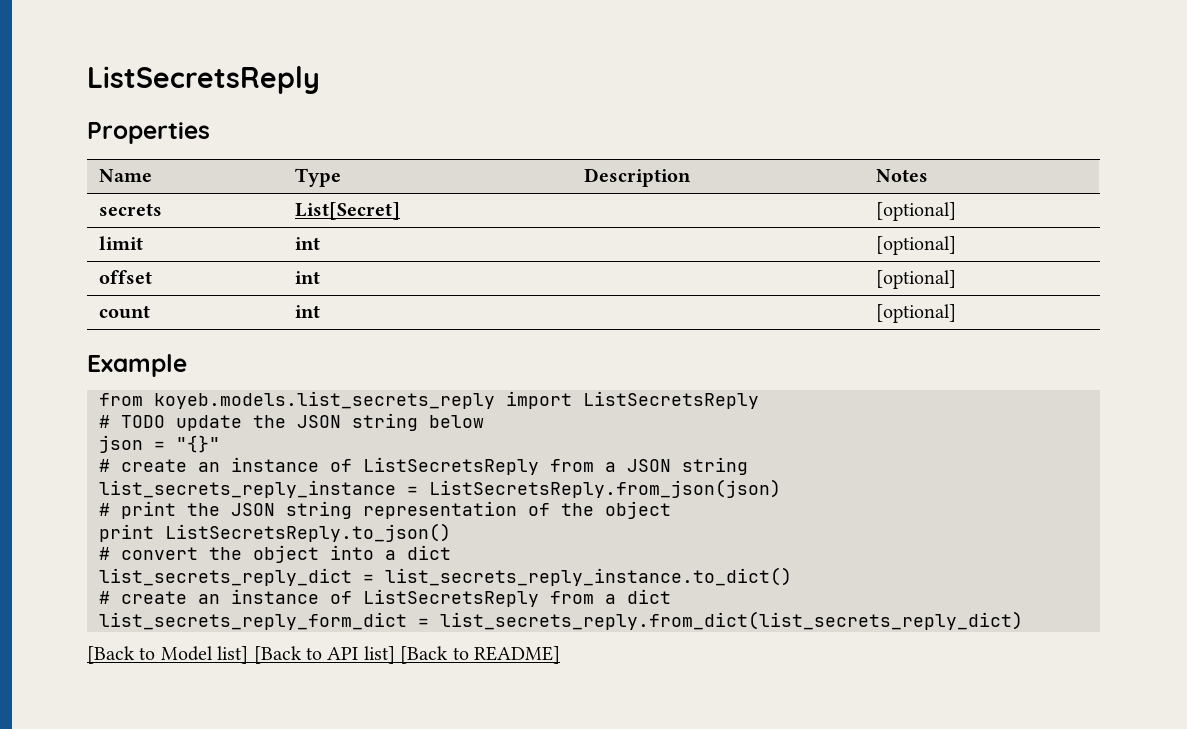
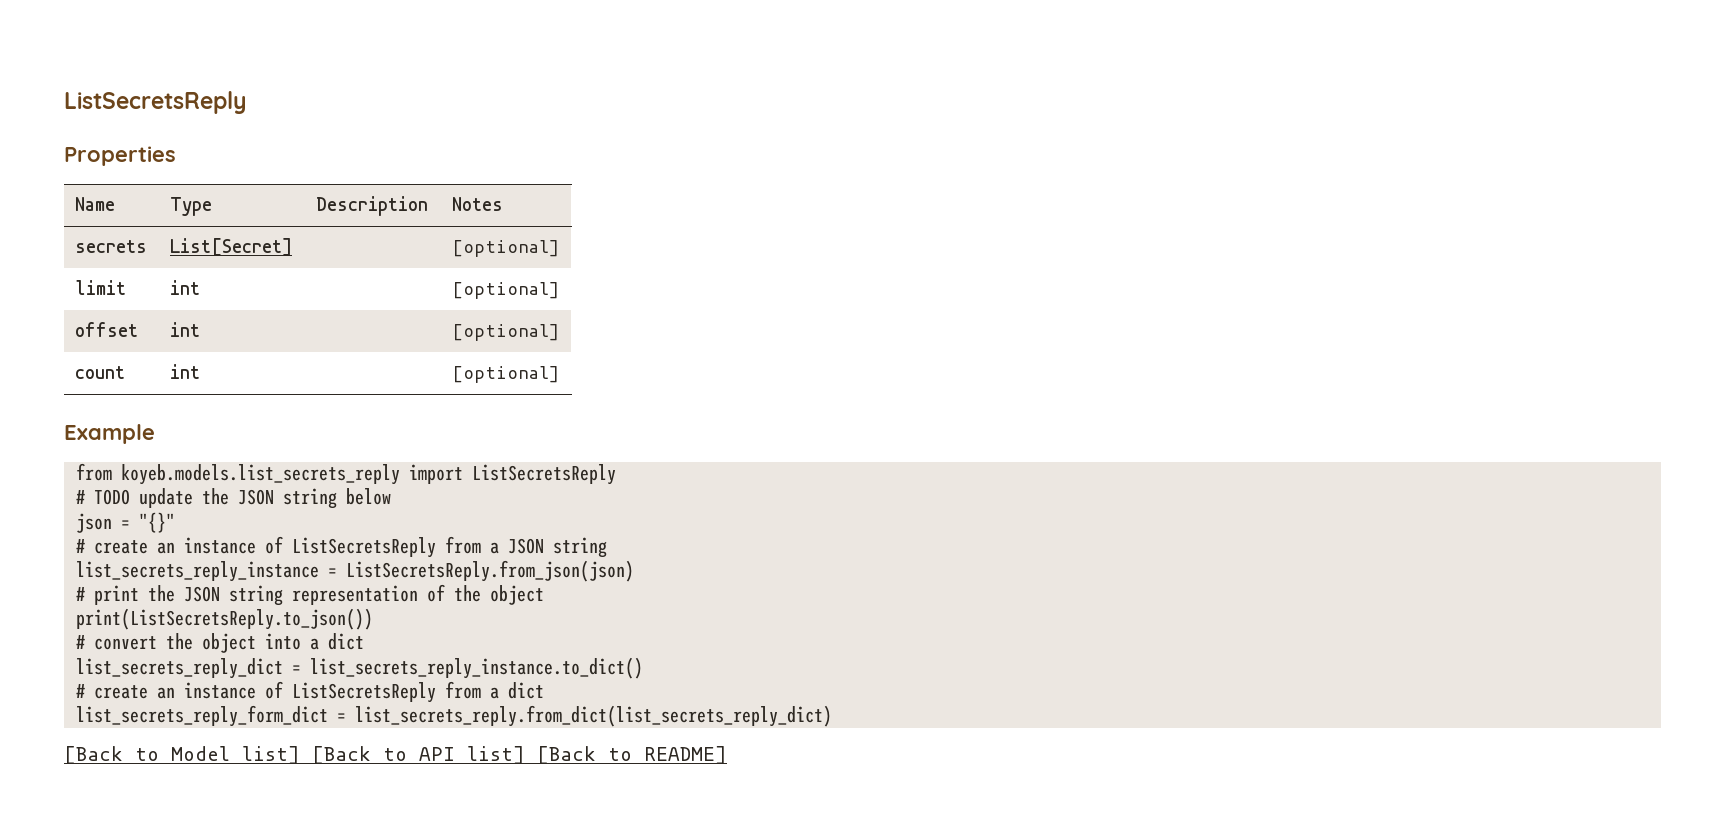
- print ListSecretsReply.to_json()
+ print(ListSecretsReply.to_json())

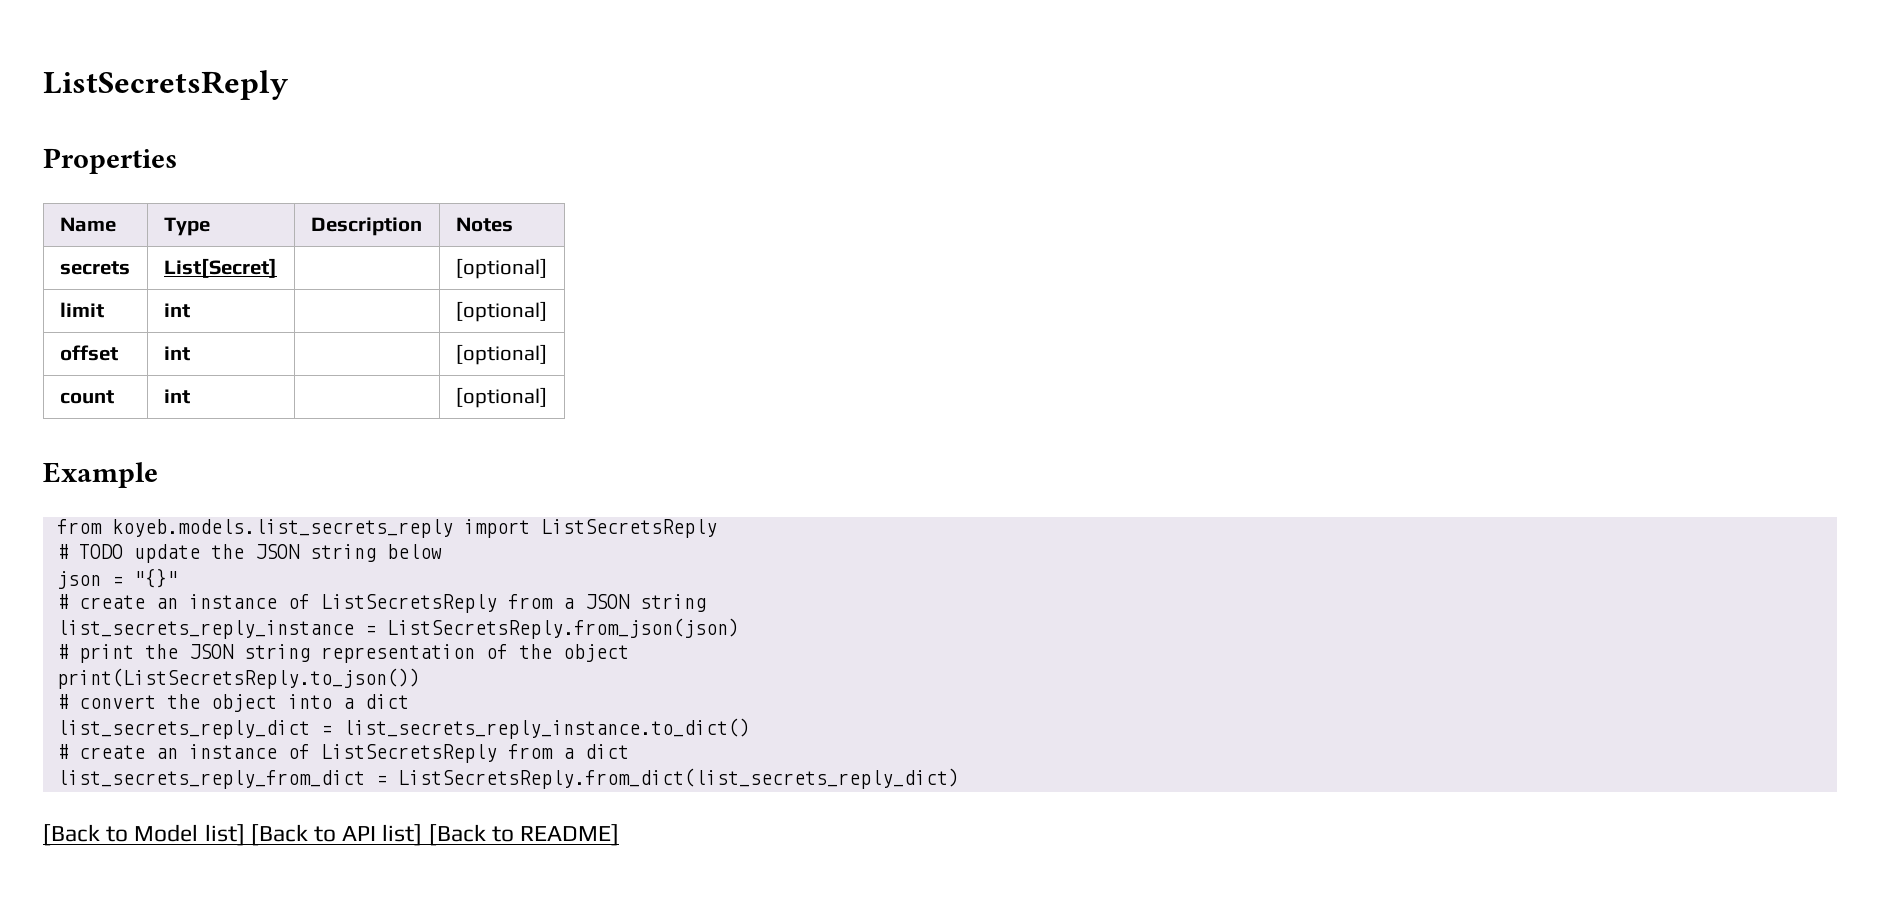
- list_secrets_reply_form_dict = list_secrets_reply.from_dict(list_secrets_reply_dict)
+ list_secrets_reply_from_dict = ListSecretsReply.from_dict(list_secrets_reply_dict)

